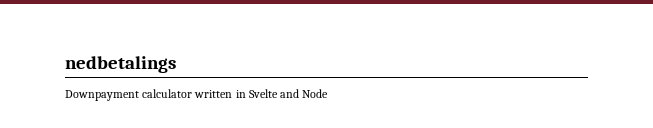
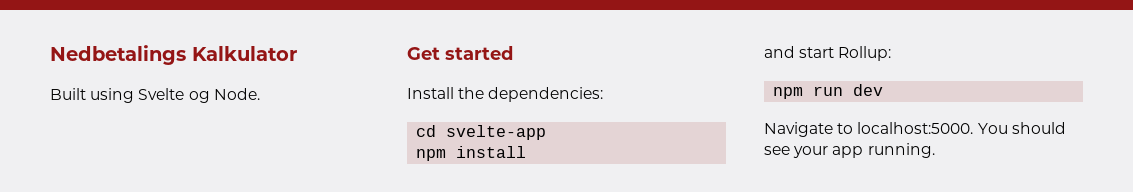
- nedbetalings
- Downpayment calculator written in Svelte and Node
+ Nedbetalings Kalkulator
+ Built using Svelte og Node.
+ Get started
+ Install the dependencies:
+ cd svelte-app
+ npm install
+ and start Rollup:
+ npm run dev
+ Navigate to localhost:5000. You should see your app running.

